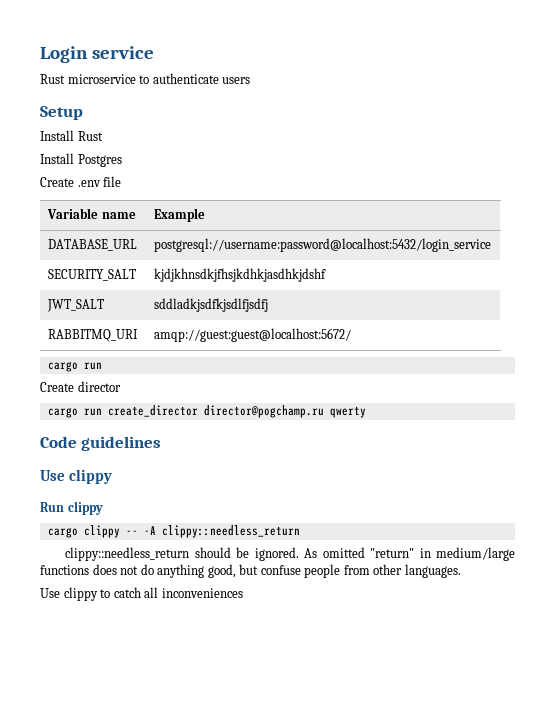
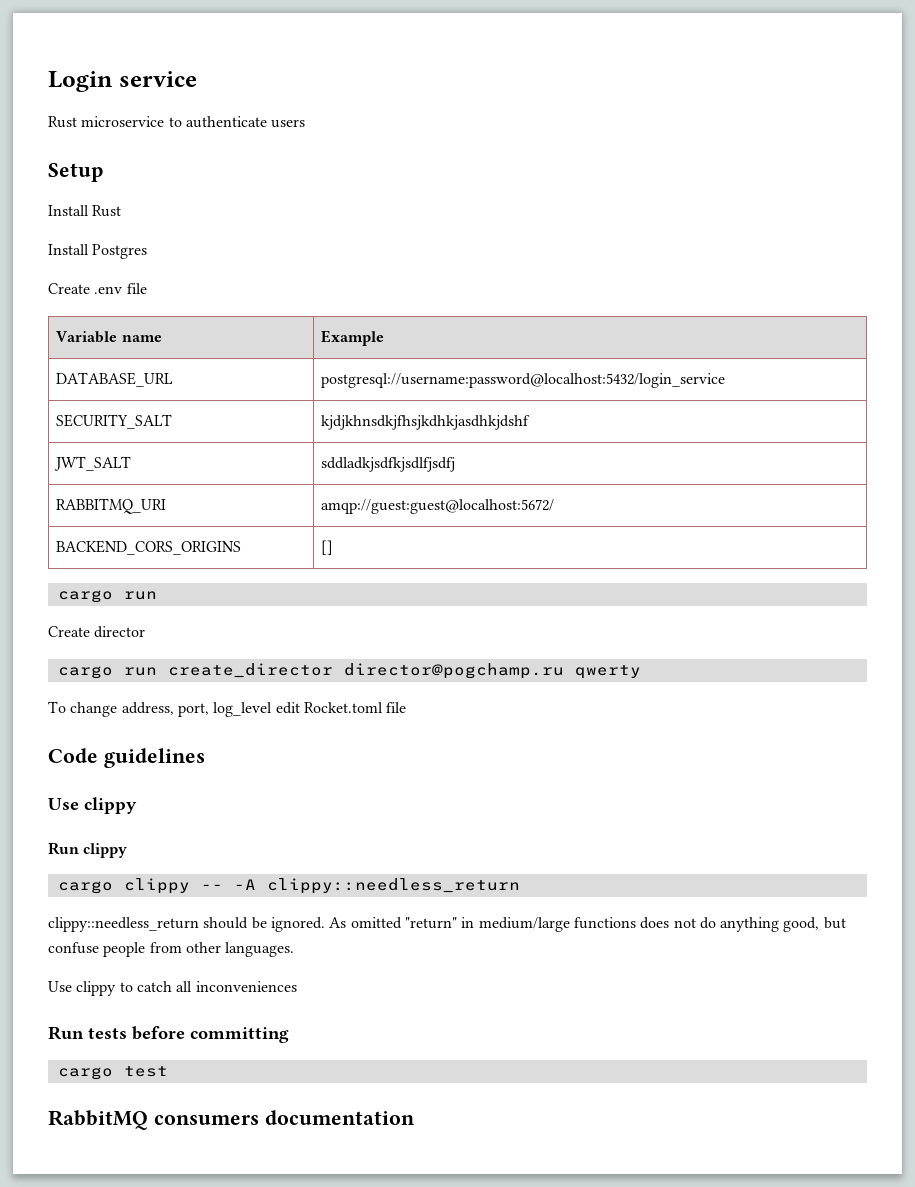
+ BACKEND_CORS_ORIGINS | []
+ To change address, port, log_level edit Rocket.toml file
+ Run tests before committing
+ cargo test
+ RabbitMQ consumers documentation

